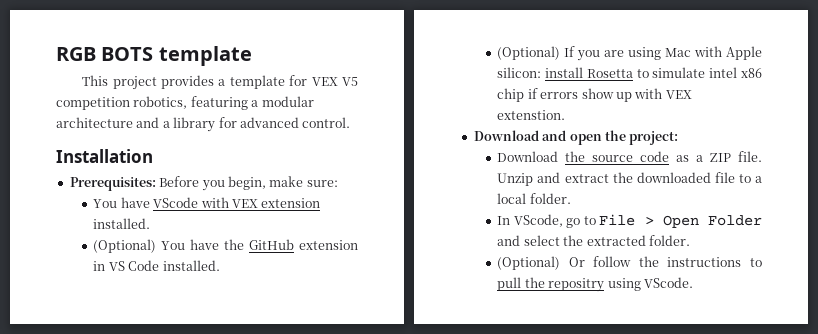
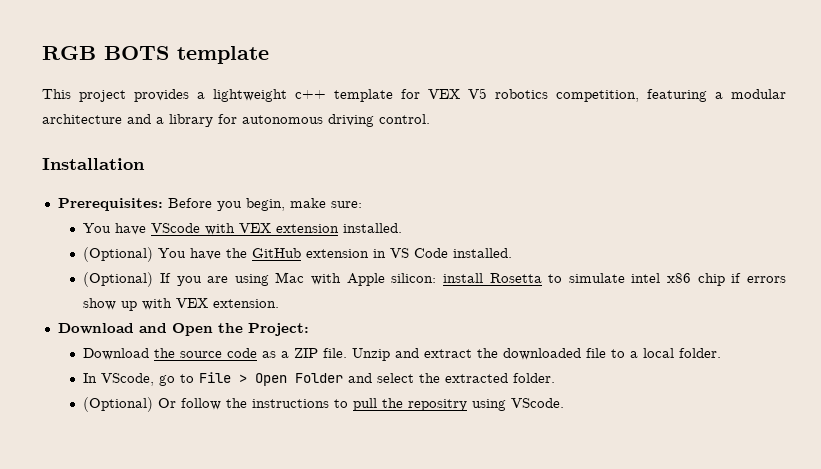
- This project provides a template for VEX V5 competition robotics, featuring a modular architecture and a library for advanced control.
+ This project provides a lightweight c++ template for VEX V5 robotics competition, featuring a modular architecture and a library for autonomous driving control.
- (Optional) If you are using Mac with Apple silicon: install Rosetta to simulate intel x86 chip if errors show up with VEX extenstion.
+ (Optional) If you are using Mac with Apple silicon: install Rosetta to simulate intel x86 chip if errors show up with VEX extension.
- Download and open the project:
+ Download and Open the Project:

